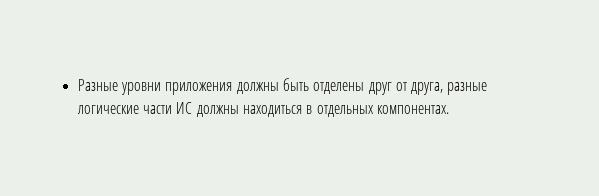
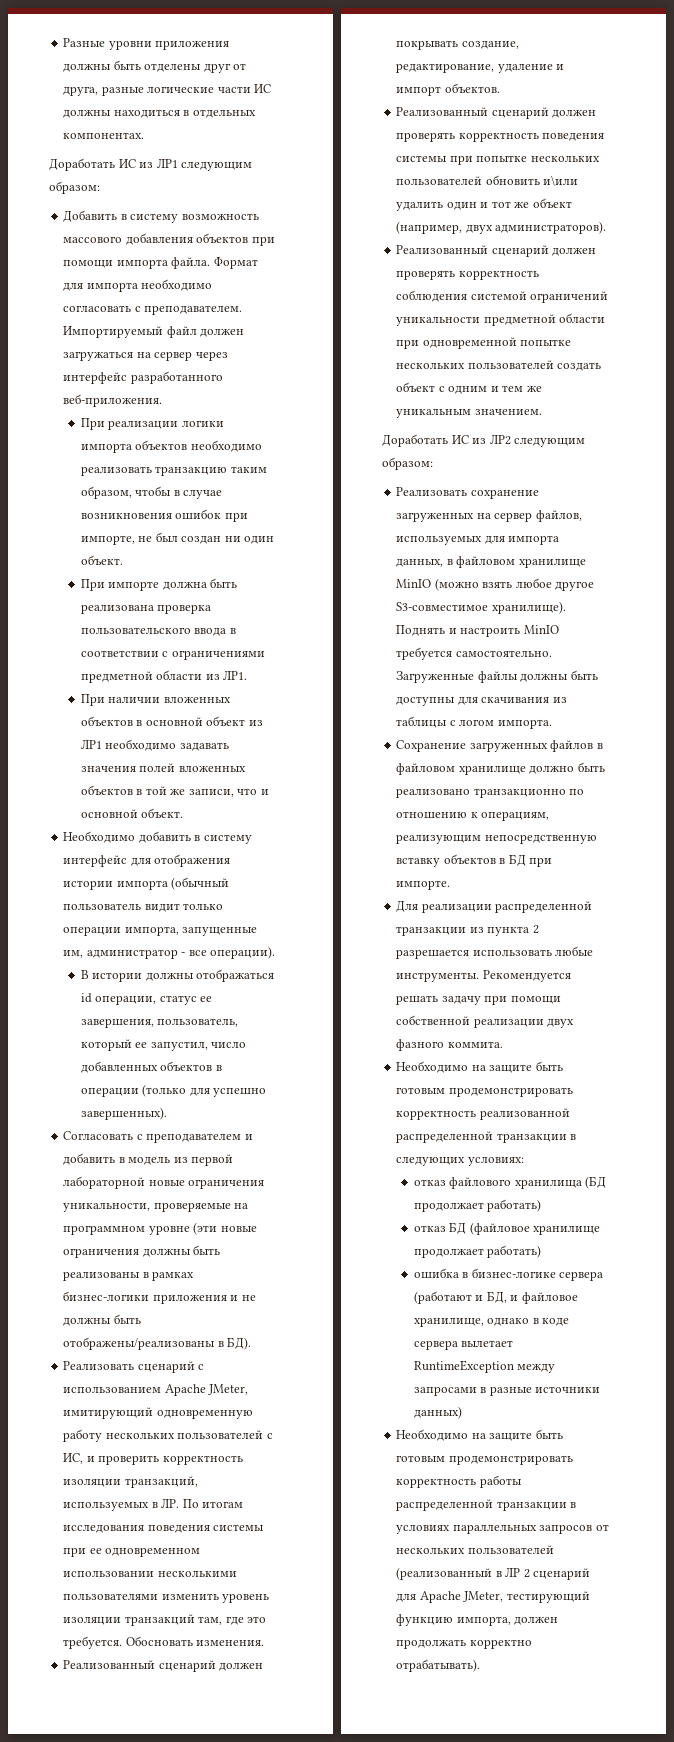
+ Доработать ИС из ЛР1 следующим образом:
+ Добавить в систему возможность массового добавления объектов при помощи импорта файла. Формат для импорта необходимо согласовать с преподавателем. Импортируемый файл должен загружаться на сервер через интерфейс разработанного веб-приложения.
+ При реализации логики импорта объектов необходимо реализовать транзакцию таким образом, чтобы в случае возникновения ошибок при импорте, не был создан ни один объект.
+ При импорте должна быть реализована проверка пользовательского ввода в соответствии с ограничениями предметной области из ЛР1.
+ При наличии вложенных объектов в основной объект из ЛР1 необходимо задавать значения полей вложенных объектов в той же записи, что и основной объект.
+ Необходимо добавить в систему интерфейс для отображения истории импорта (обычный пользователь видит только операции импорта, запущенные им, администратор - все операции).
+ В истории должны отображаться id операции, статус ее завершения, пользователь, который ее запустил, число добавленных объектов в операции (только для успешно завершенных).
+ Согласовать с преподавателем и добавить в модель из первой лабораторной новые ограничения уникальности, проверяемые на программном уровне (эти новые ограничения должны быть реализованы в рамках бизнес-логики приложения и не должны быть отображены/реализованы в БД).
+ Реализовать сценарий с использованием Apache JMeter, имитирующий одновременную работу нескольких пользователей с ИС, и проверить корректность изоляции транзакций, используемых в ЛР. По итогам исследования поведения системы при ее одновременном использовании несколькими пользователями изменить уровень изоляции транзакций там, где это требуется. Обосновать изменения.
+ Реализованный сценарий должен покрывать создание, редактирование, удаление и импорт объектов.
+ Реализованный сценарий должен проверять корректность поведения системы при попытке нескольких пользователей обновить и\или удалить один и тот же объект (например, двух администраторов).
+ Реализованный сценарий должен проверять корректность соблюдения системой ограничений уникальности предметной области при одновременной попытке нескольких пользователей создать объект с одним и тем же уникальным значением.
+ Доработать ИС из ЛР2 следующим образом:
+ Реализовать сохранение загруженных на сервер файлов, используемых для импорта данных, в файловом хранилище MinIO (можно взять любое другое S3-совместимое хранилище). Поднять и настроить MinIO требуется самостоятельно. Загруженные файлы должны быть доступны для скачивания из таблицы с логом импорта.
+ Сохранение загруженных файлов в файловом хранилище должно быть реализовано транзакционно по отношению к операциям, реализующим непосредственную вставку объектов в БД при импорте.
+ Для реализации распределенной транзакции из пункта 2 разрешается использовать любые инструменты. Рекомендуется решать задачу при помощи собственной реализации двух фазного коммита.
+ Необходимо на защите быть готовым продемонстрировать корректность реализованной распределенной транзакции в следующих условиях:
+ отказ файлового хранилища (БД продолжает работать)
+ отказ БД (файловое хранилище продолжает работать)
+ ошибка в бизнес-логике сервера (работают и БД, и файловое хранилище, однако в коде сервера вылетает RuntimeException между запросами в разные источники данных)
+ Необходимо на защите быть готовым продемонстрировать корректность работы распределенной транзакции в условиях параллельных запросов от нескольких пользователей (реализованный в ЛР 2 сценарий для Apache JMeter, тестирующий функцию импорта, должен продолжать корректно отрабатывать).

